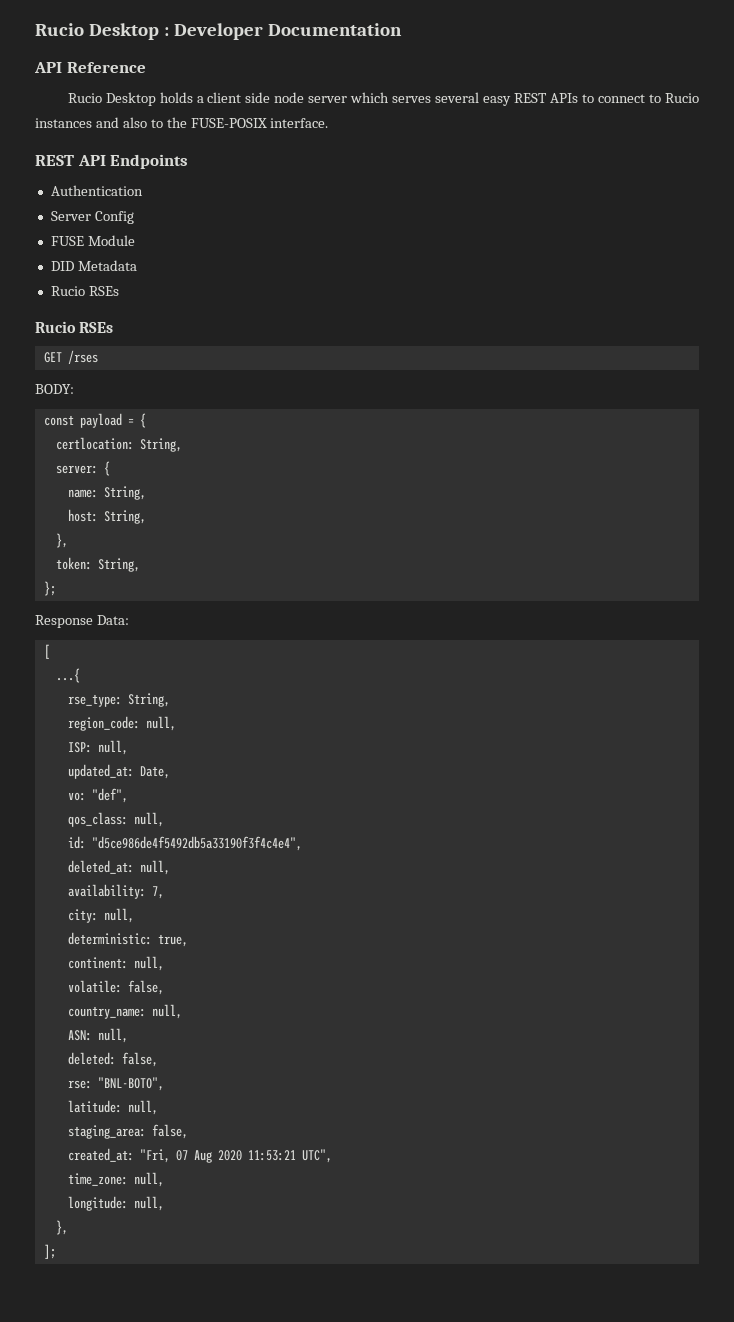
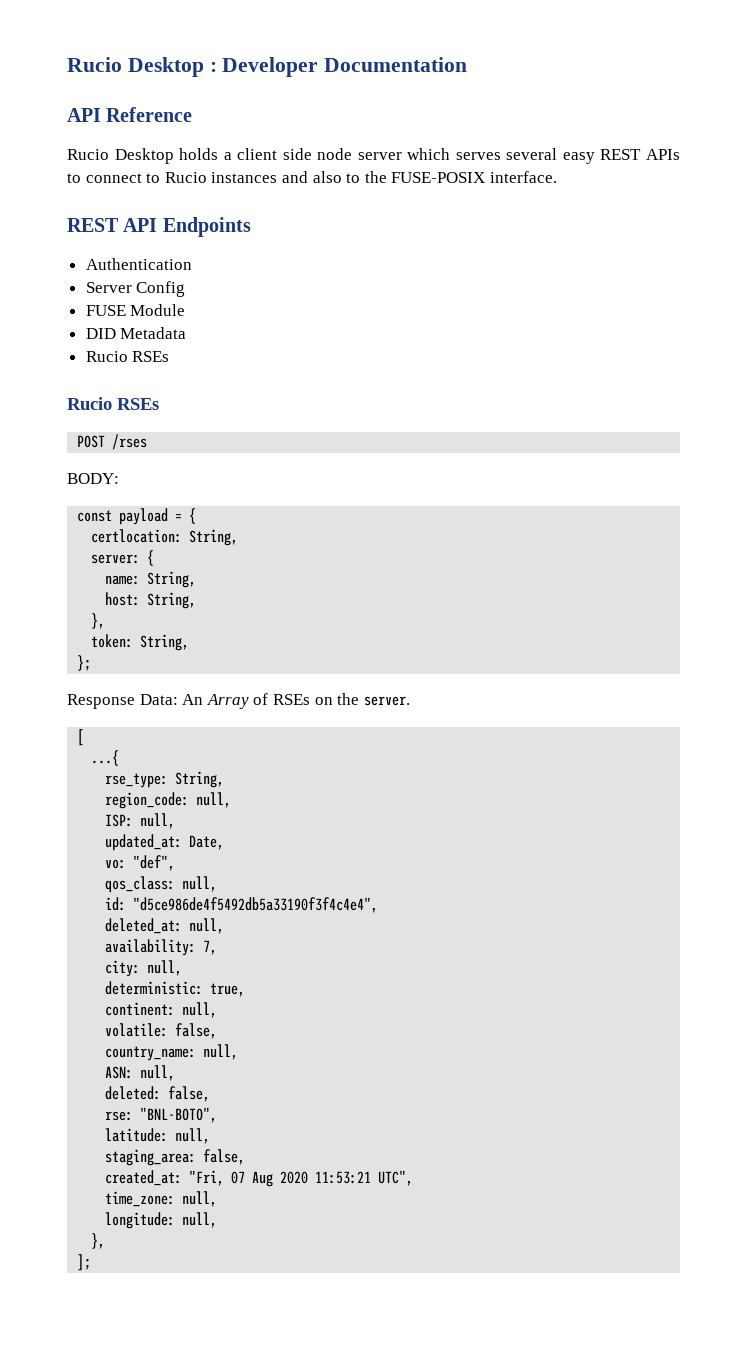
- GET /rses
+ POST /rses
- Response Data:
+ Response Data: An Array of RSEs on the server.

